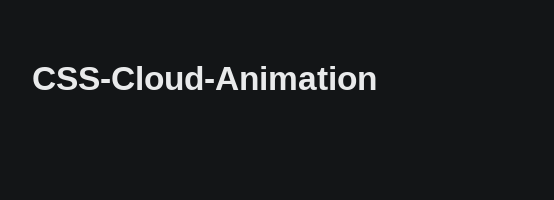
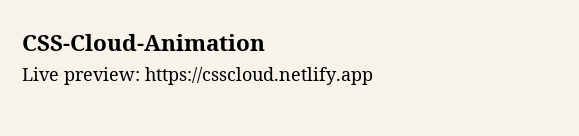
+ Live preview: https://csscloud.netlify.app

